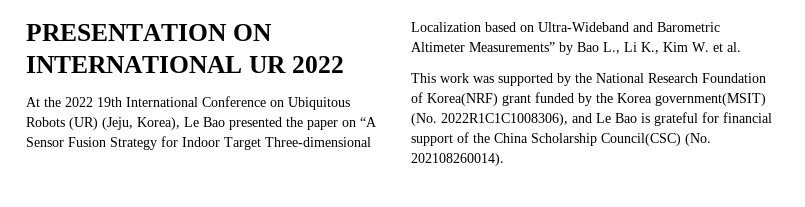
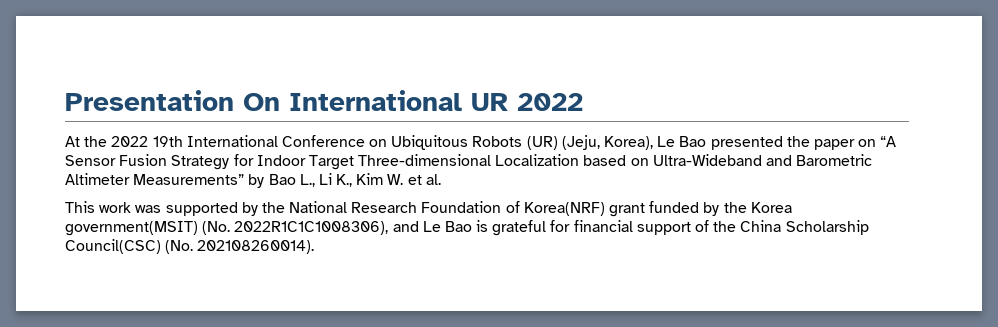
- PRESENTATION ON INTERNATIONAL UR 2022
+ Presentation On International UR 2022

